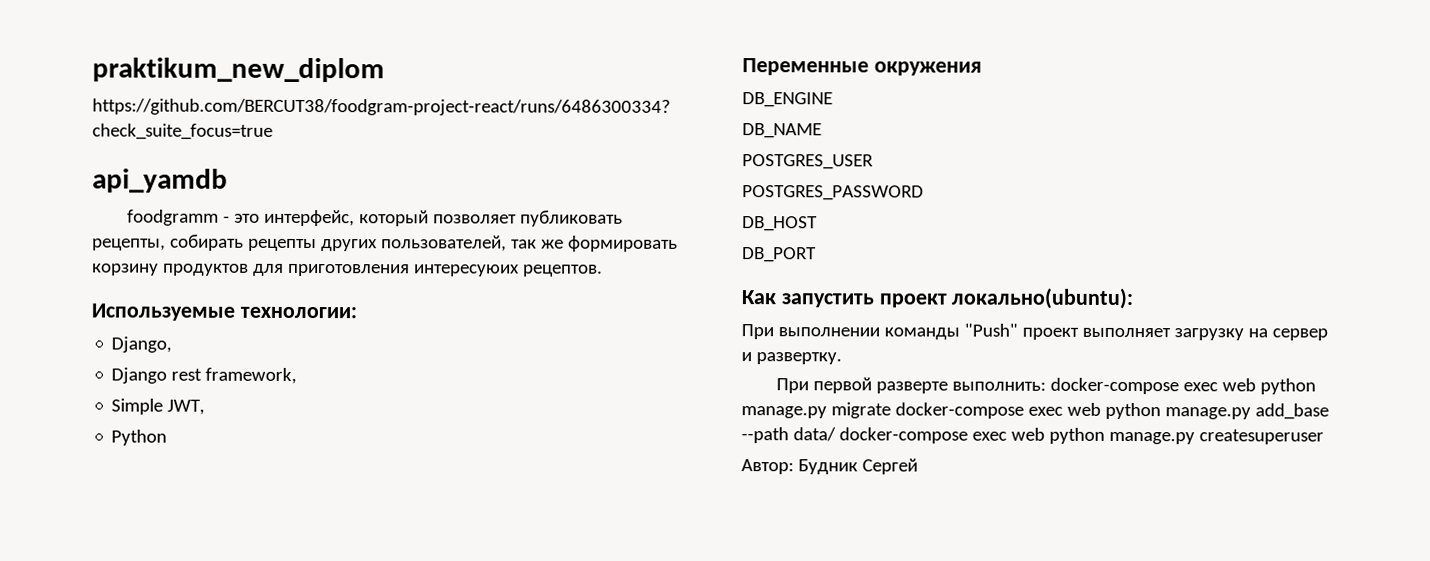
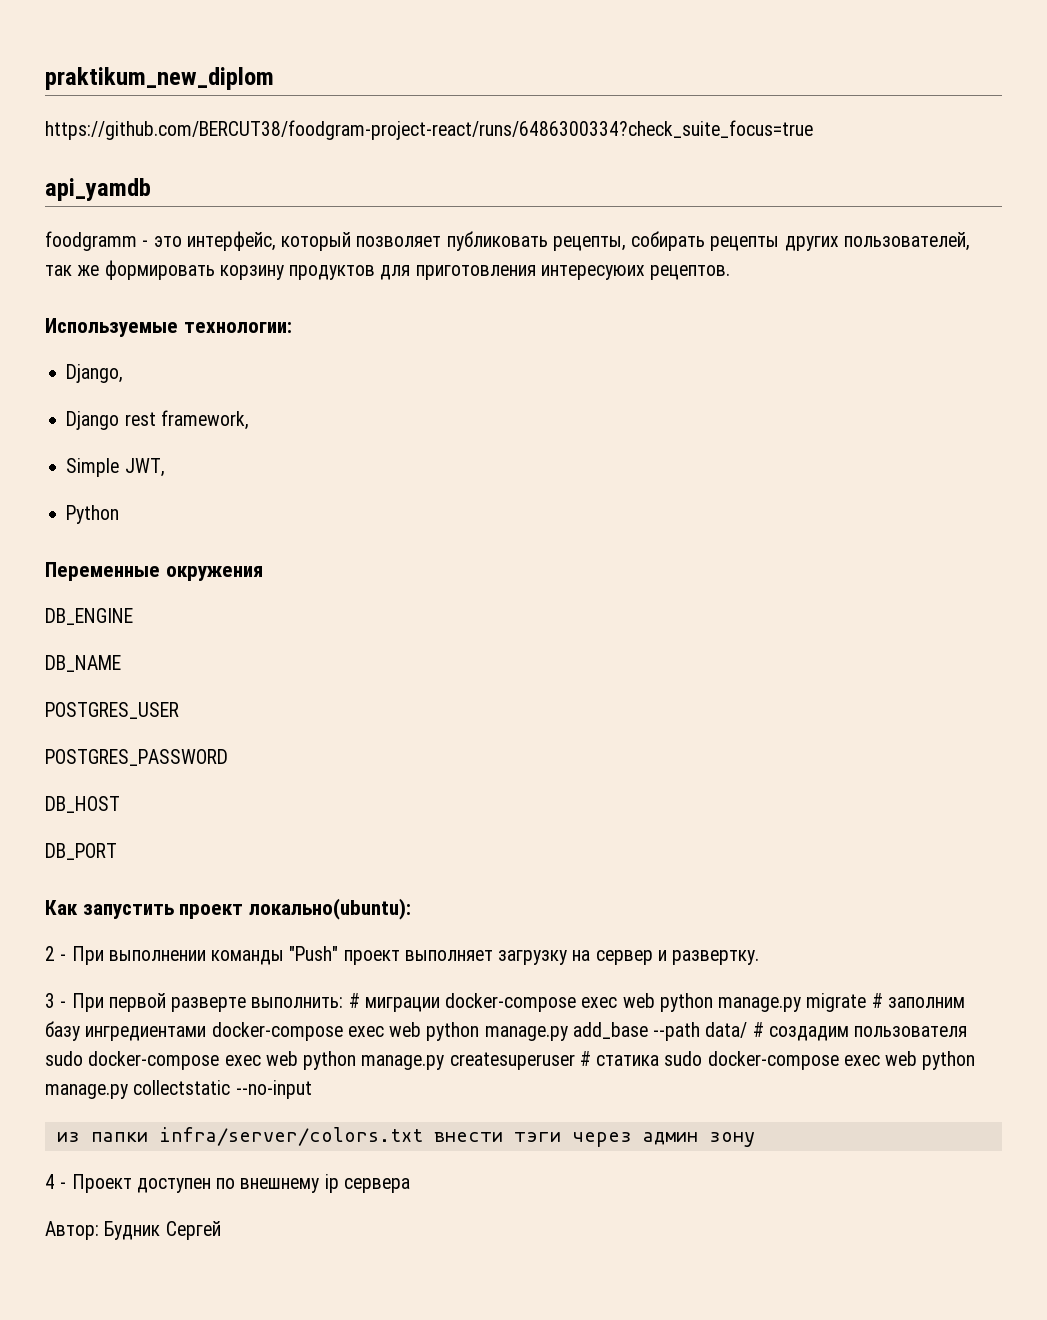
- При выполнении команды "Push" проект выполняет загрузку на сервер и развертку.
+ 2 - При выполнении команды "Push" проект выполняет загрузку на сервер и развертку.
- При первой разверте выполнить: docker-compose exec web python manage.py migrate docker-compose exec web python manage.py add_base --path data/ docker-compose exec web python manage.py createsuperuser
+ 3 - При первой разверте выполнить: # миграции docker-compose exec web python manage.py migrate # заполним базу ингредиентами docker-compose exec web python manage.py add_base --path data/ # создадим пользователя sudo docker-compose exec web python manage.py createsuperuser # статика sudo docker-compose exec web python manage.py collectstatic --no-input
+ из папки infra/server/colors.txt внести тэги через админ зону
+ 4 - Проект доступен по внешнему ip сервера

